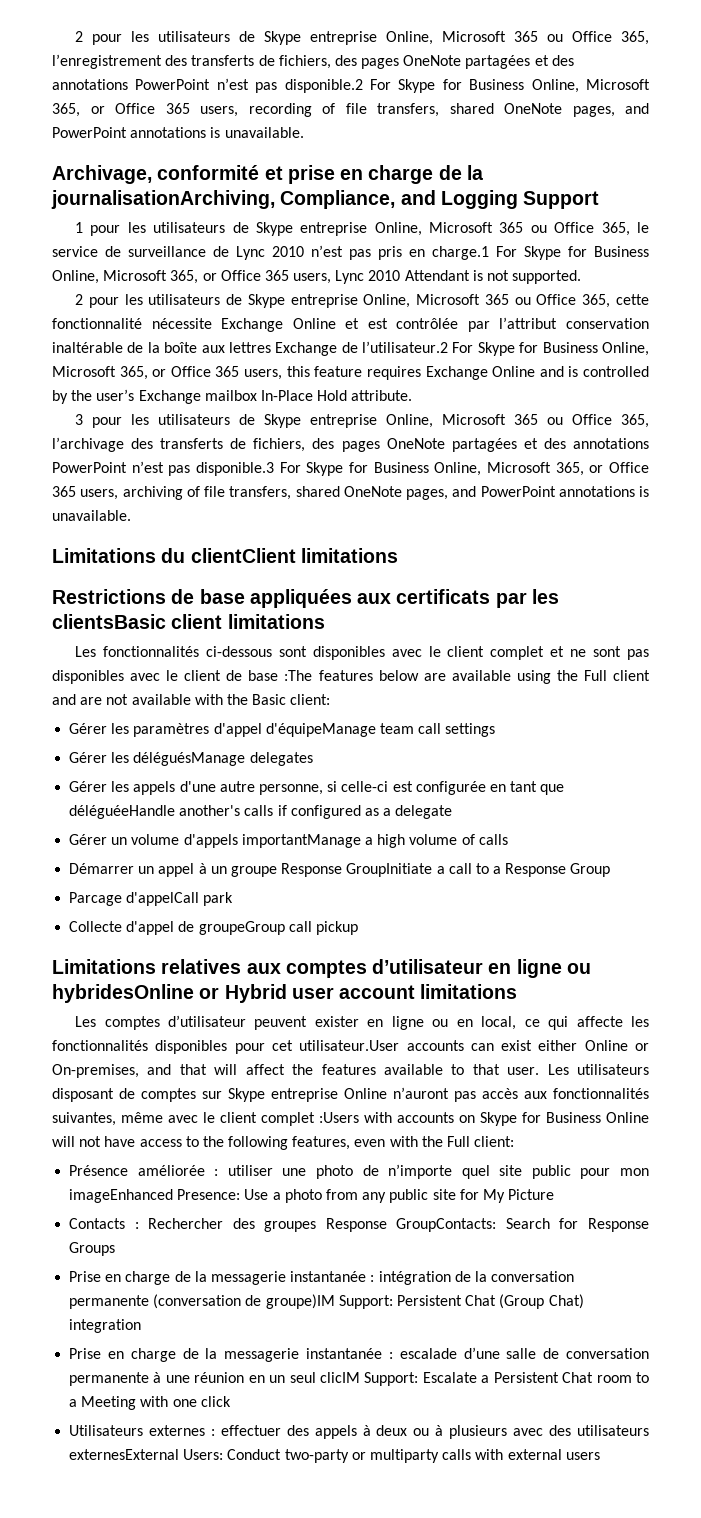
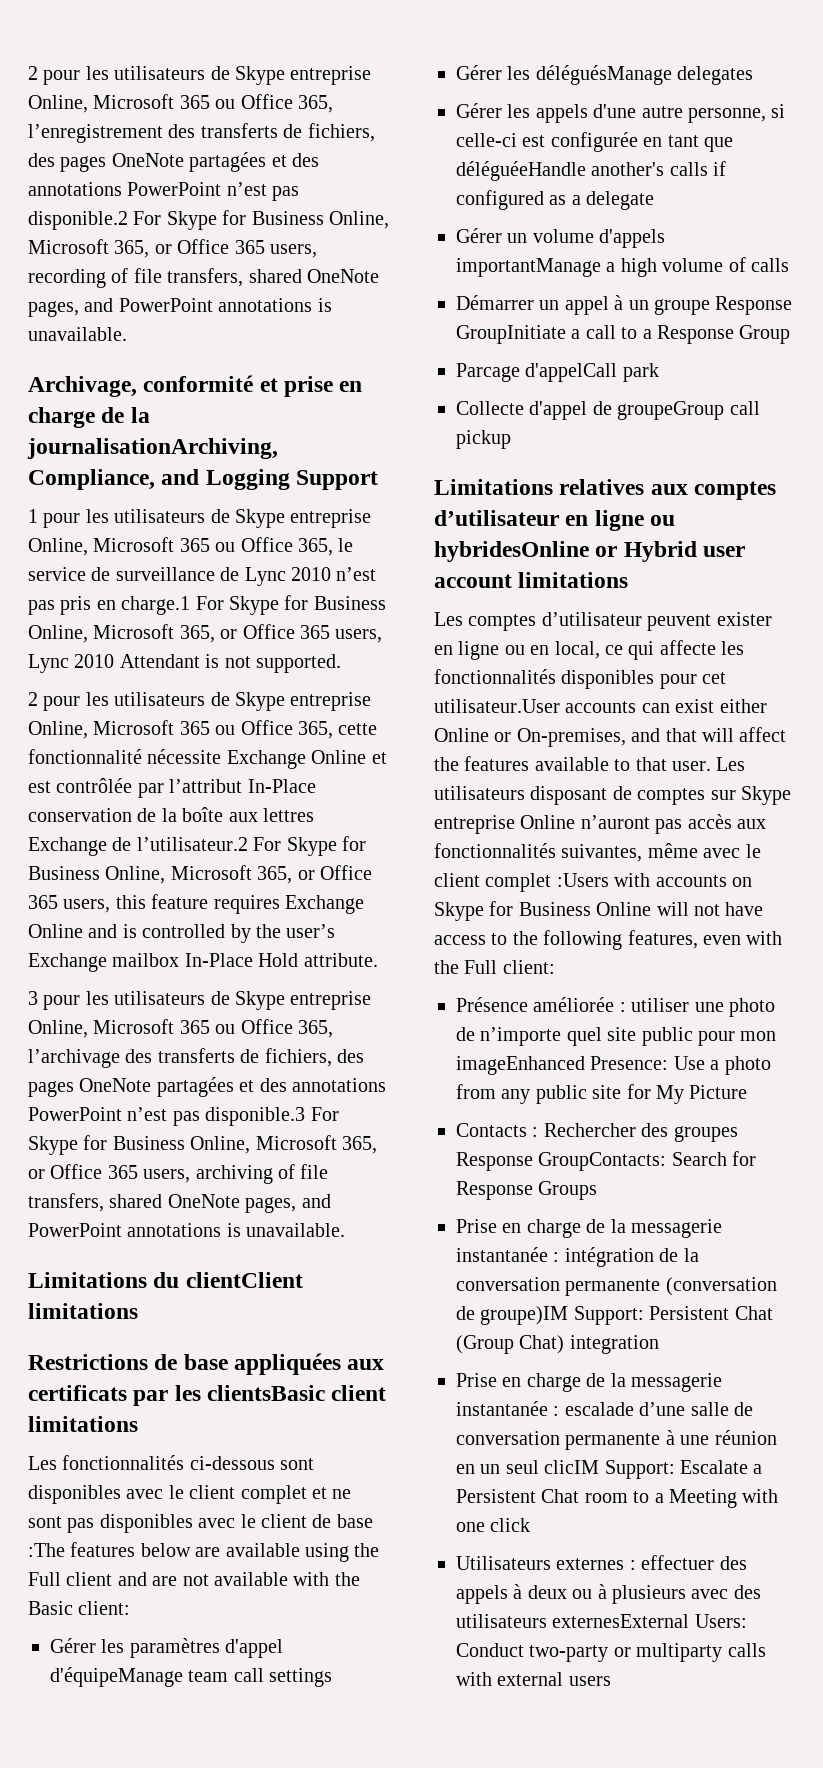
- 2 pour les utilisateurs de Skype entreprise Online, Microsoft 365 ou Office 365, cette fonctionnalité nécessite Exchange Online et est contrôlée par l’attribut conservation inaltérable de la boîte aux lettres Exchange de l’utilisateur.2 For Skype for Business Online, Microsoft 365, or Office 365 users, this feature requires Exchange Online and is controlled by the user’s Exchange mailbox In-Place Hold attribute.
+ 2 pour les utilisateurs de Skype entreprise Online, Microsoft 365 ou Office 365, cette fonctionnalité nécessite Exchange Online et est contrôlée par l’attribut In-Place conservation de la boîte aux lettres Exchange de l’utilisateur.2 For Skype for Business Online, Microsoft 365, or Office 365 users, this feature requires Exchange Online and is controlled by the user’s Exchange mailbox In-Place Hold attribute.

